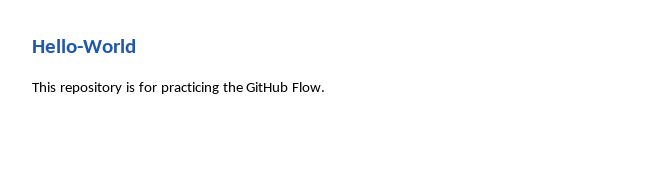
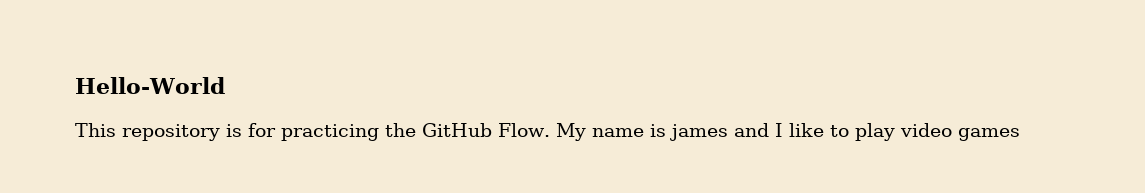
+ My name is james and I like to play video games

